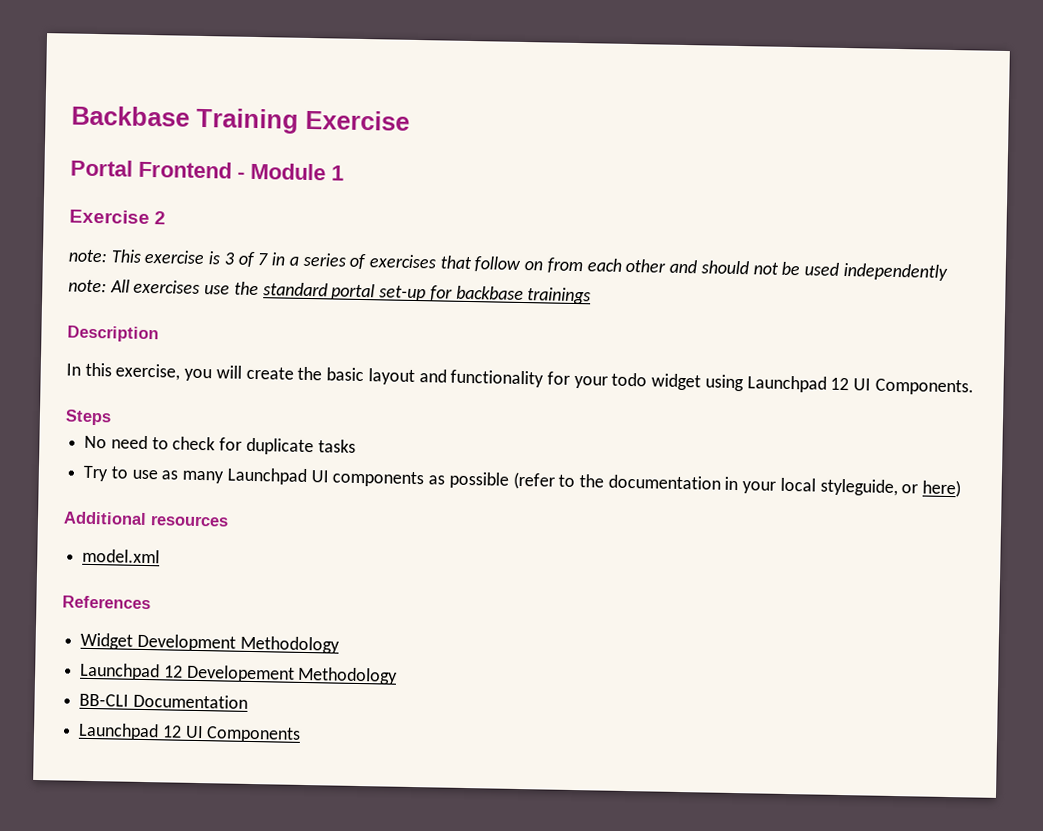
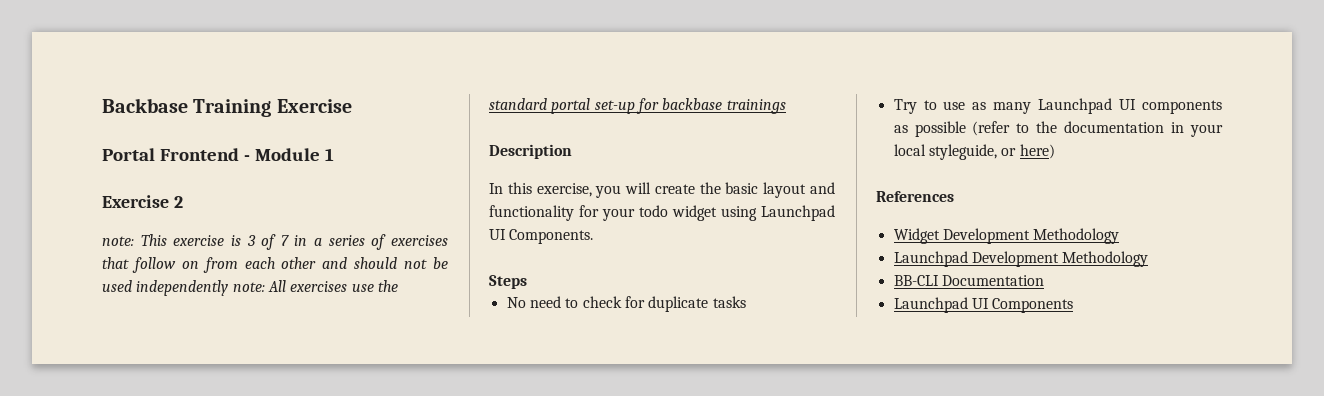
- In this exercise, you will create the basic layout and functionality for your todo widget using Launchpad 12 UI Components.
+ In this exercise, you will create the basic layout and functionality for your todo widget using Launchpad UI Components.
- Additional resources
- model.xml
- Launchpad 12 Developement Methodology
+ Launchpad Development Methodology
- Launchpad 12 UI Components
+ Launchpad UI Components

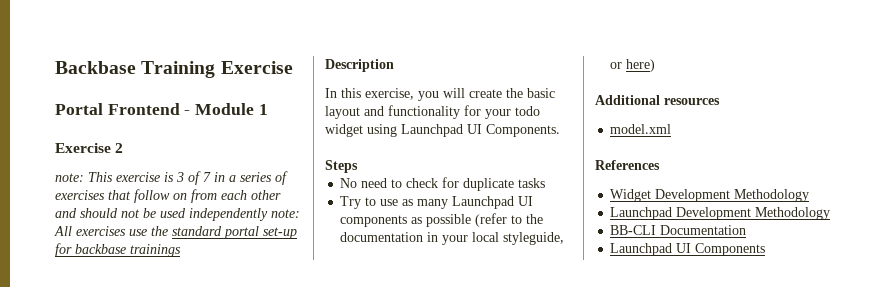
+ Additional resources
+ model.xml

